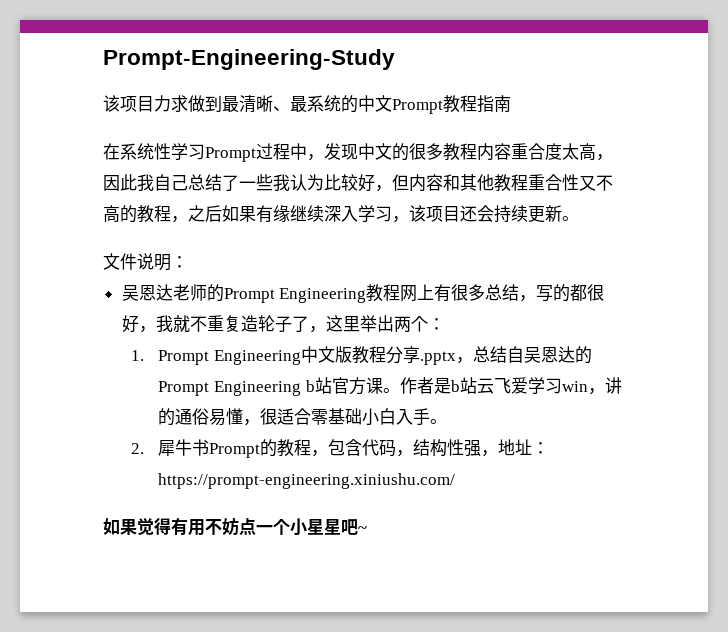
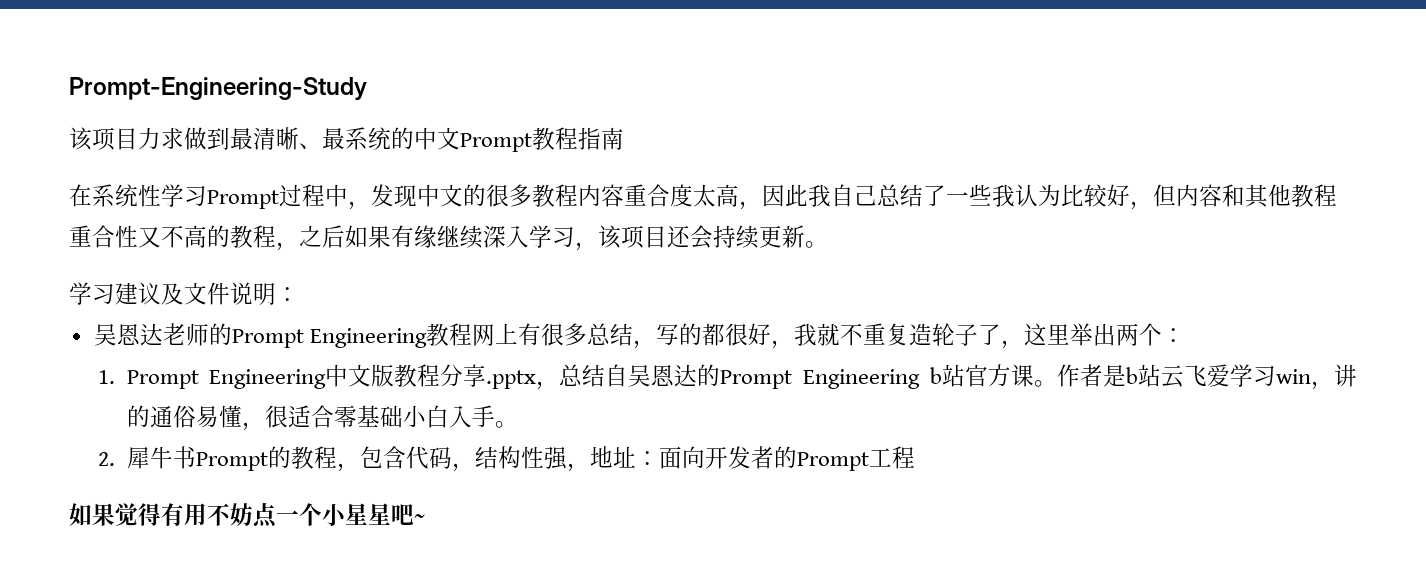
- 文件说明：
+ 学习建议及文件说明：
- 2.犀牛书Prompt的教程，包含代码，结构性强，地址：https://prompt-engineering.xiniushu.com/
+ 2.犀牛书Prompt的教程，包含代码，结构性强，地址：面向开发者的Prompt工程

